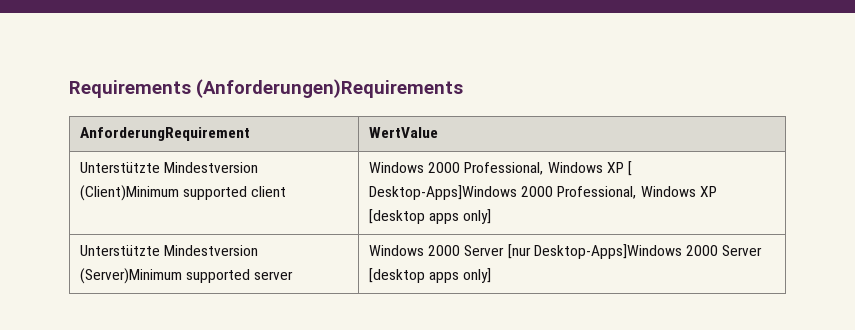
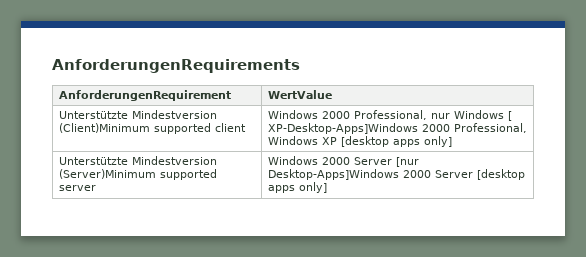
- Requirements (Anforderungen)Requirements
- AnforderungRequirement | WertValue
+ AnforderungenRequirements
+ AnforderungenRequirement | WertValue
- Unterstützte Mindestversion (Client)Minimum supported client | Windows 2000 Professional, Windows XP [ Desktop-Apps]Windows 2000 Professional, Windows XP [desktop apps only]
+ Unterstützte Mindestversion (Client)Minimum supported client | Windows 2000 Professional, nur Windows [ XP-Desktop-Apps]Windows 2000 Professional, Windows XP [desktop apps only]

